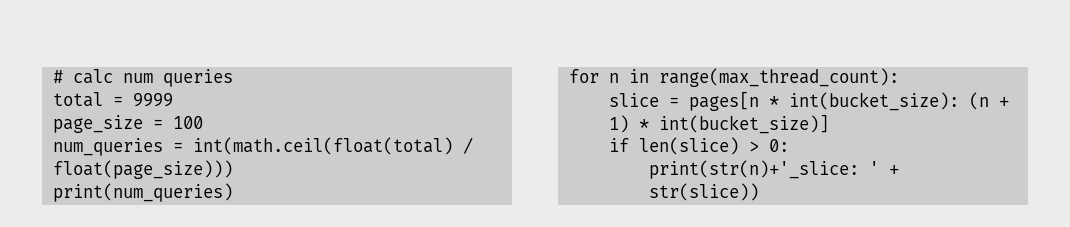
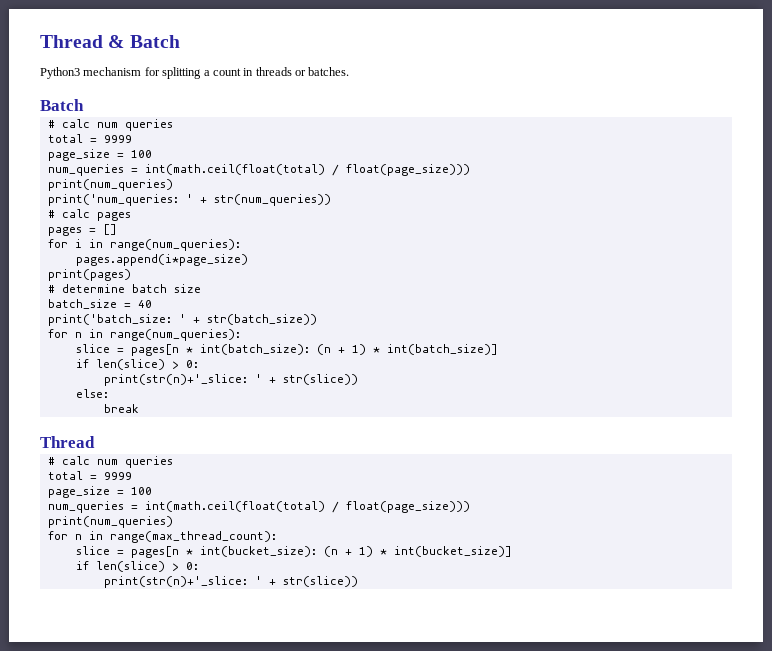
+ Thread & Batch
+ Python3 mechanism for splitting a count in threads or batches.
+ Batch
+ # calc num queries
+ total = 9999
+ page_size = 100
+ num_queries = int(math.ceil(float(total) / float(page_size)))
+ print(num_queries)
+ print('num_queries: ' + str(num_queries))
+ # calc pages
+ pages = []
+ for i in range(num_queries):
+ pages.append(i*page_size)
+ print(pages)
+ # determine batch size
+ batch_size = 40
+ print('batch_size: ' + str(batch_size))
+ for n in range(num_queries):
+ slice = pages[n * int(batch_size): (n + 1) * int(batch_size)]
+ if len(slice) > 0:
+ print(str(n)+'_slice: ' + str(slice))
+ else:
+ break
+ Thread

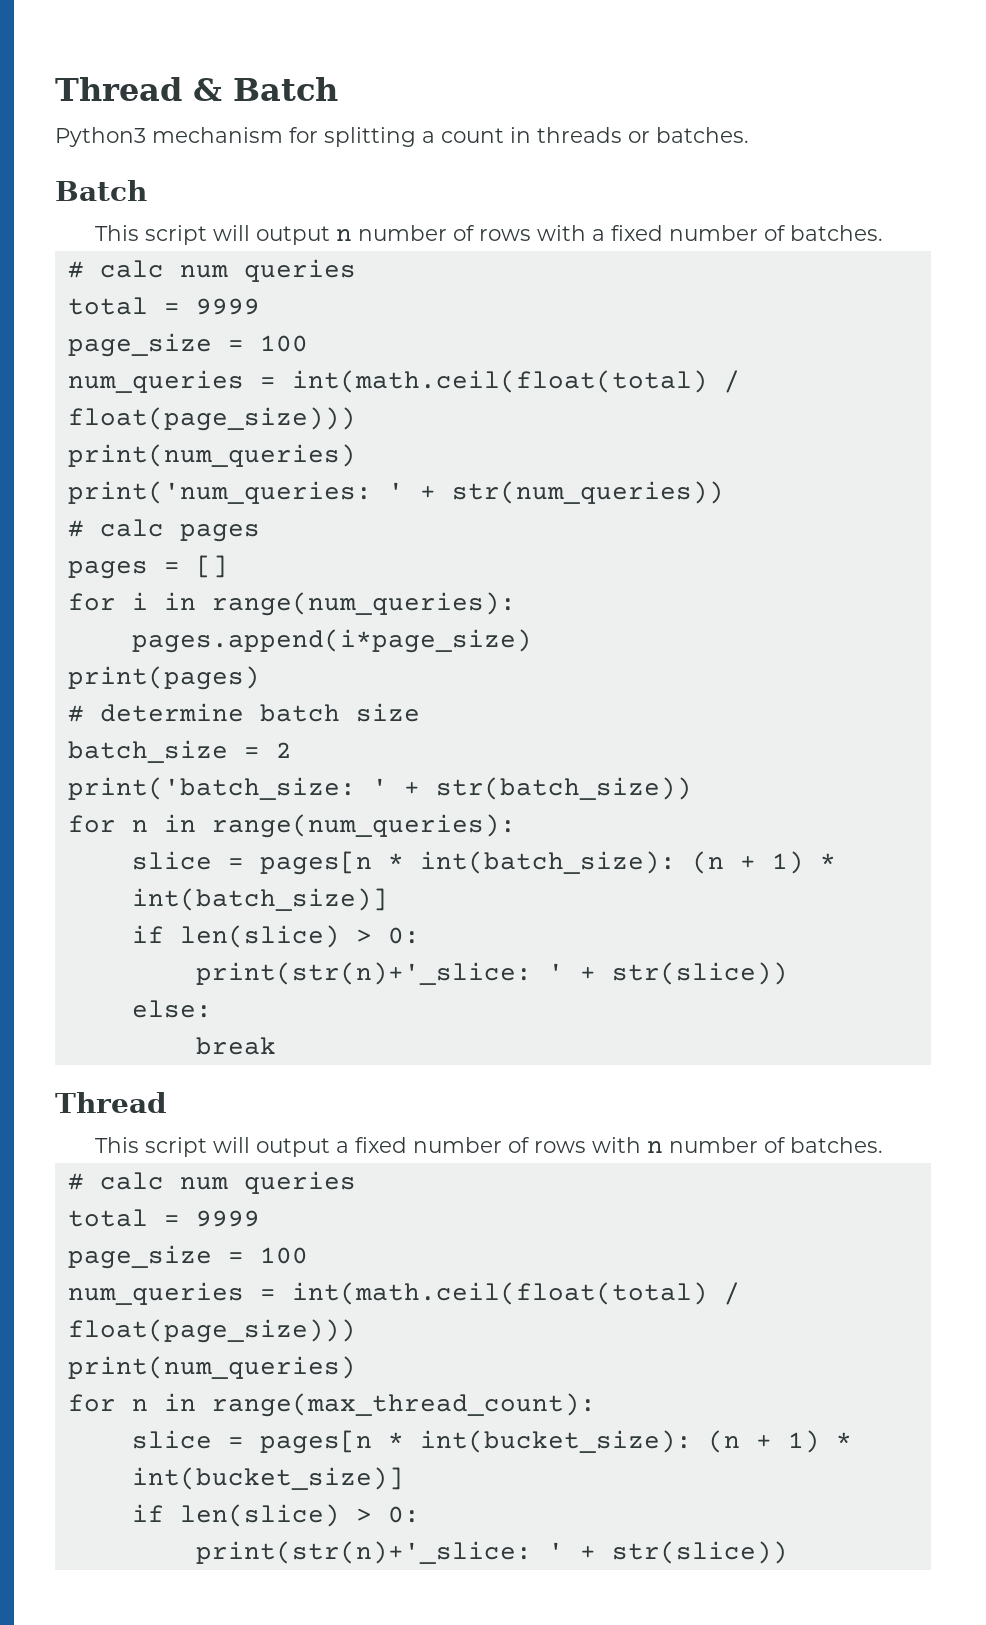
+ This script will output n number of rows with a fixed number of batches.
- batch_size = 40
+ batch_size = 2
+ This script will output a fixed number of rows with n number of batches.

